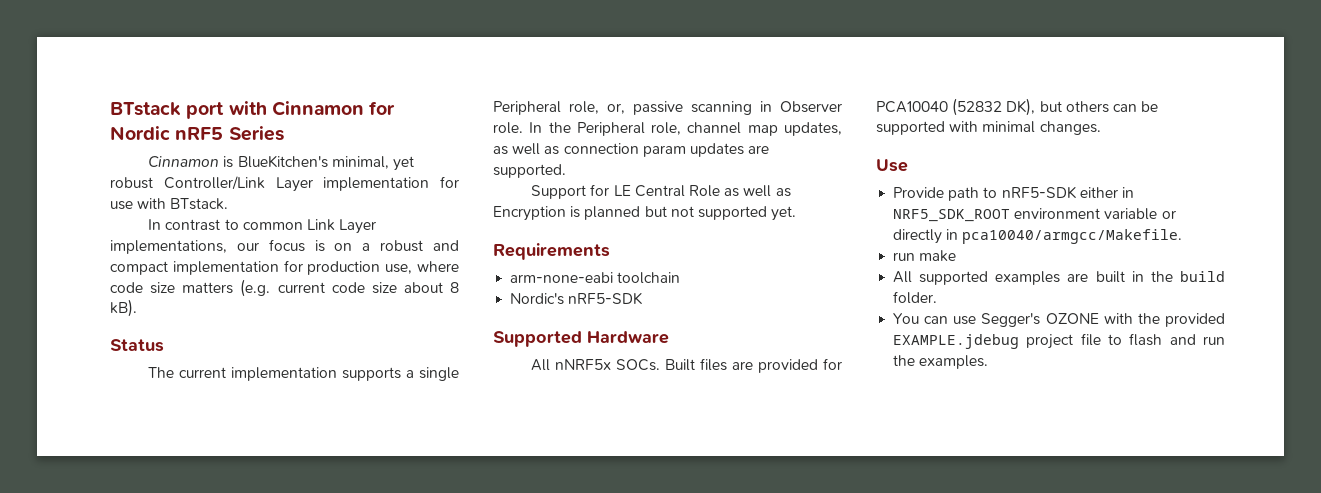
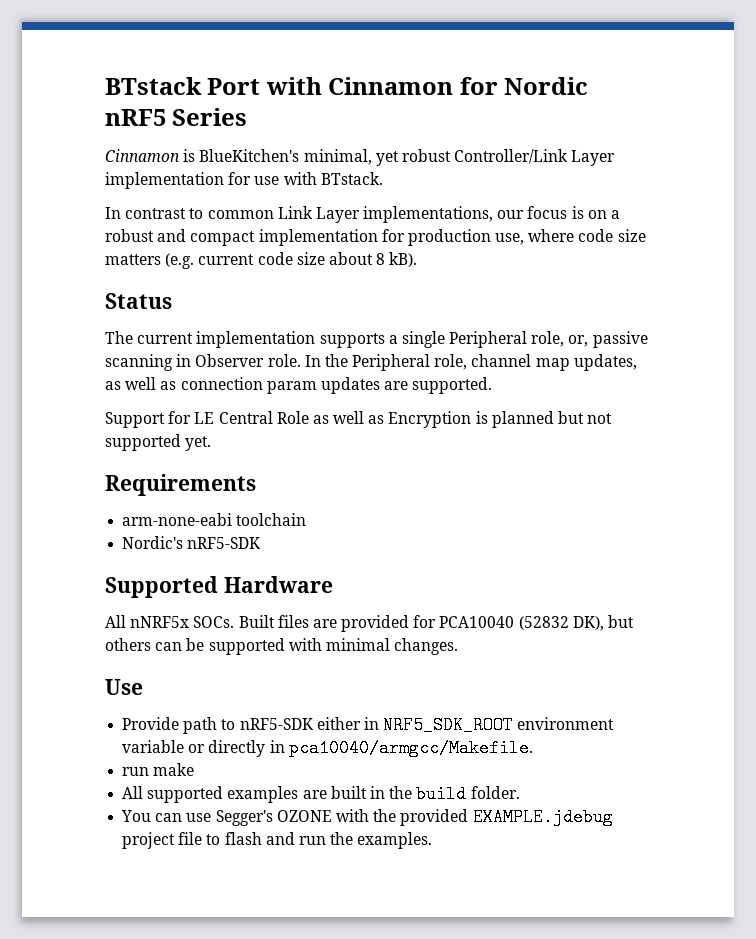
- BTstack port with Cinnamon for Nordic nRF5 Series
+ BTstack Port with Cinnamon for Nordic nRF5 Series

